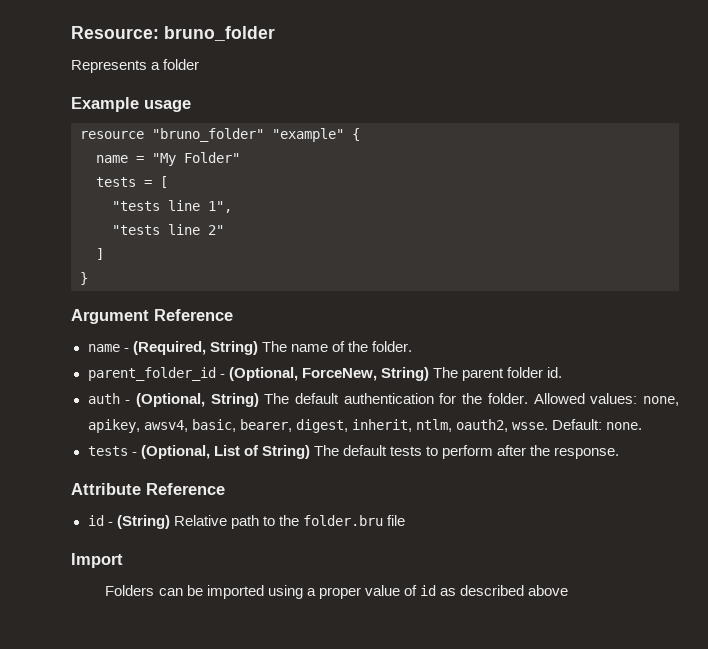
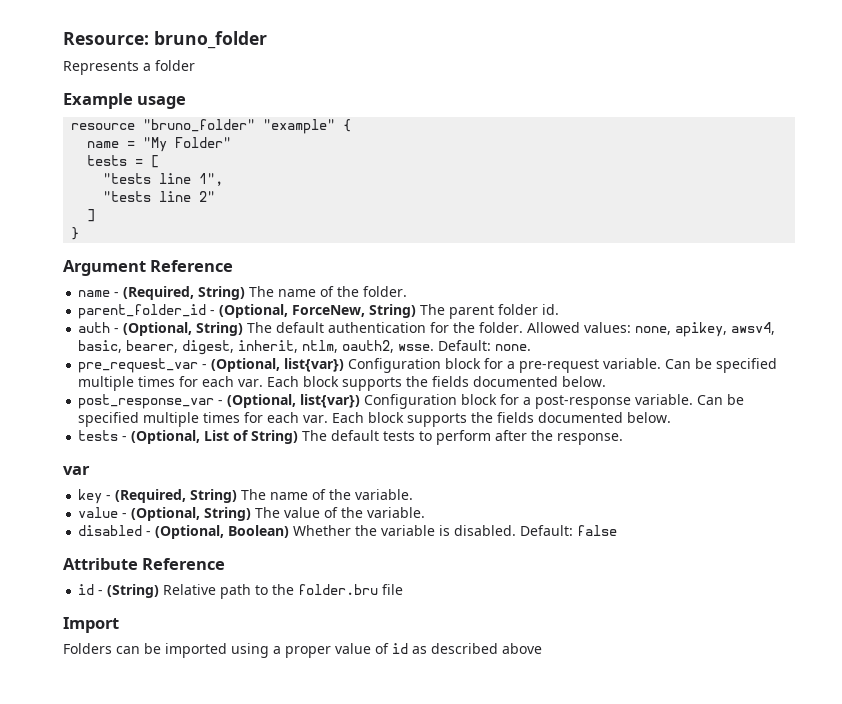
+ pre_request_var - (Optional, list{var}) Configuration block for a pre-request variable. Can be specified multiple times for each var. Each block supports the fields documented below.
+ post_response_var - (Optional, list{var}) Configuration block for a post-response variable. Can be specified multiple times for each var. Each block supports the fields documented below.
+ var
+ key - (Required, String) The name of the variable.
+ value - (Optional, String) The value of the variable.
+ disabled - (Optional, Boolean) Whether the variable is disabled. Default: false

